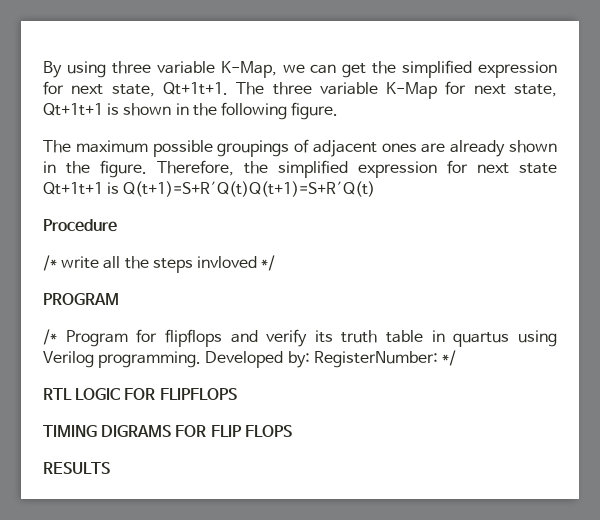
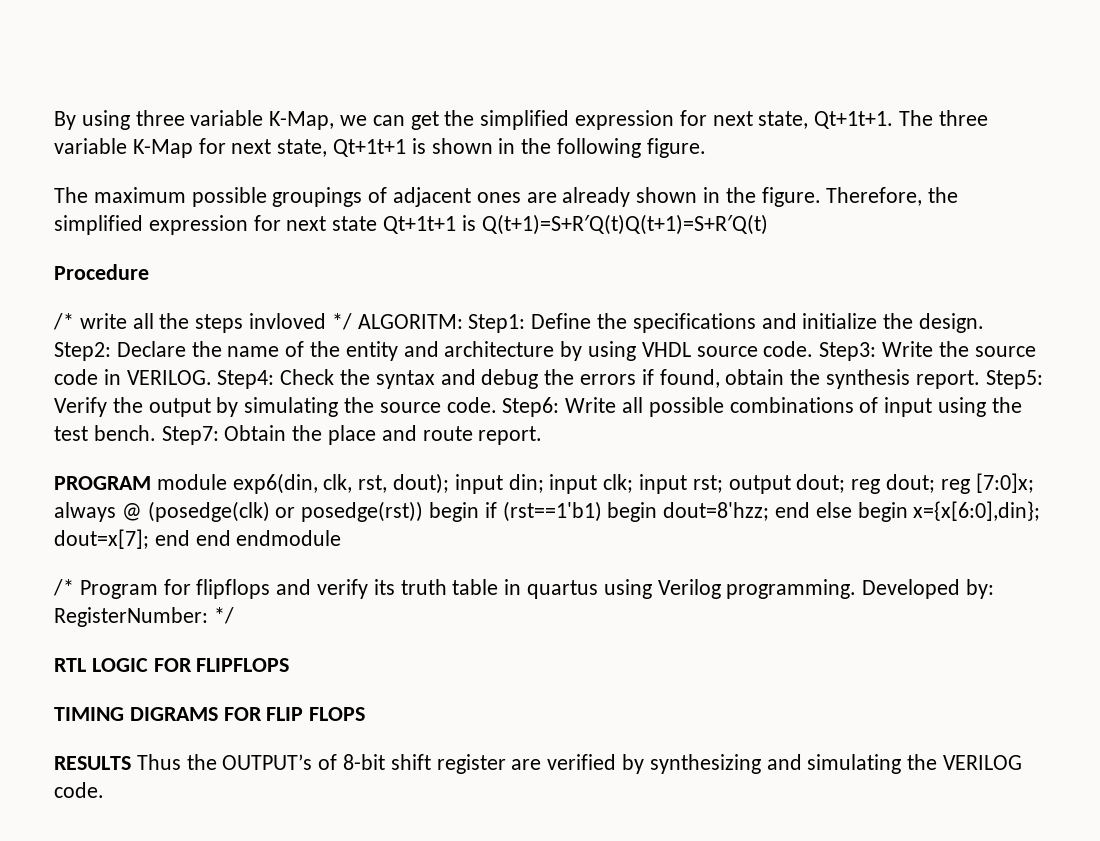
- /* write all the steps invloved */
- PROGRAM
+ /* write all the steps invloved */ ALGORITM: Step1: Define the specifications and initialize the design. Step2: Declare the name of the entity and architecture by using VHDL source code. Step3: Write the source code in VERILOG. Step4: Check the syntax and debug the errors if found, obtain the synthesis report. Step5: Verify the output by simulating the source code. Step6: Write all possible combinations of input using the test bench. Step7: Obtain the place and route report.
+ PROGRAM module exp6(din, clk, rst, dout); input din; input clk; input rst; output dout; reg dout; reg [7:0]x; always @ (posedge(clk) or posedge(rst)) begin if (rst==1'b1) begin dout=8'hzz; end else begin x={x[6:0],din}; dout=x[7]; end end endmodule
- RESULTS
+ RESULTS Thus the OUTPUT’s of 8-bit shift register are verified by synthesizing and simulating the VERILOG code.

